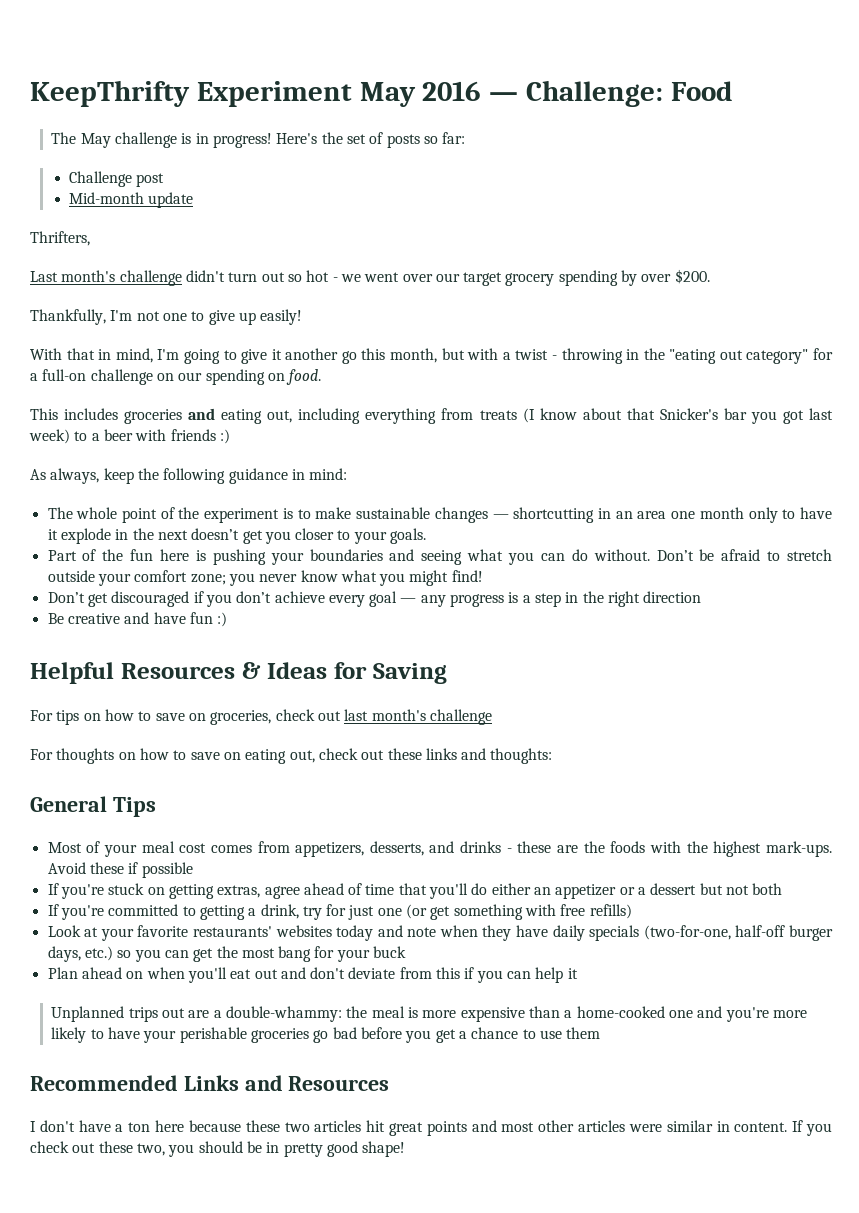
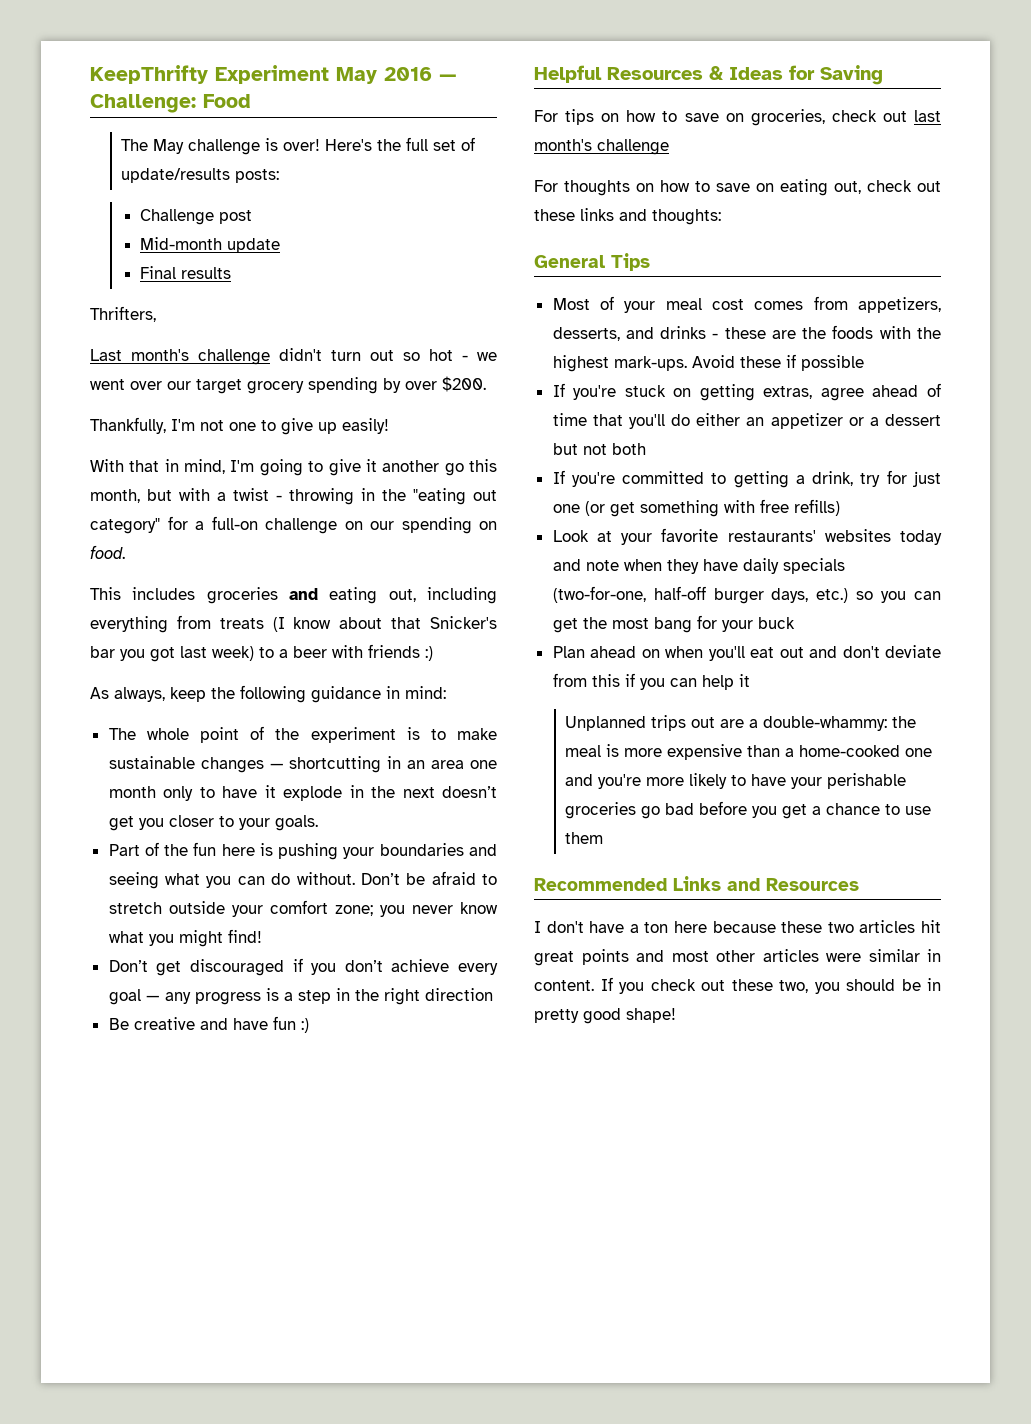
- The May challenge is in progress!
+ The May challenge is over!
- Here's the set of posts so far:
+ Here's the full set of update/results posts:
+ Final results

